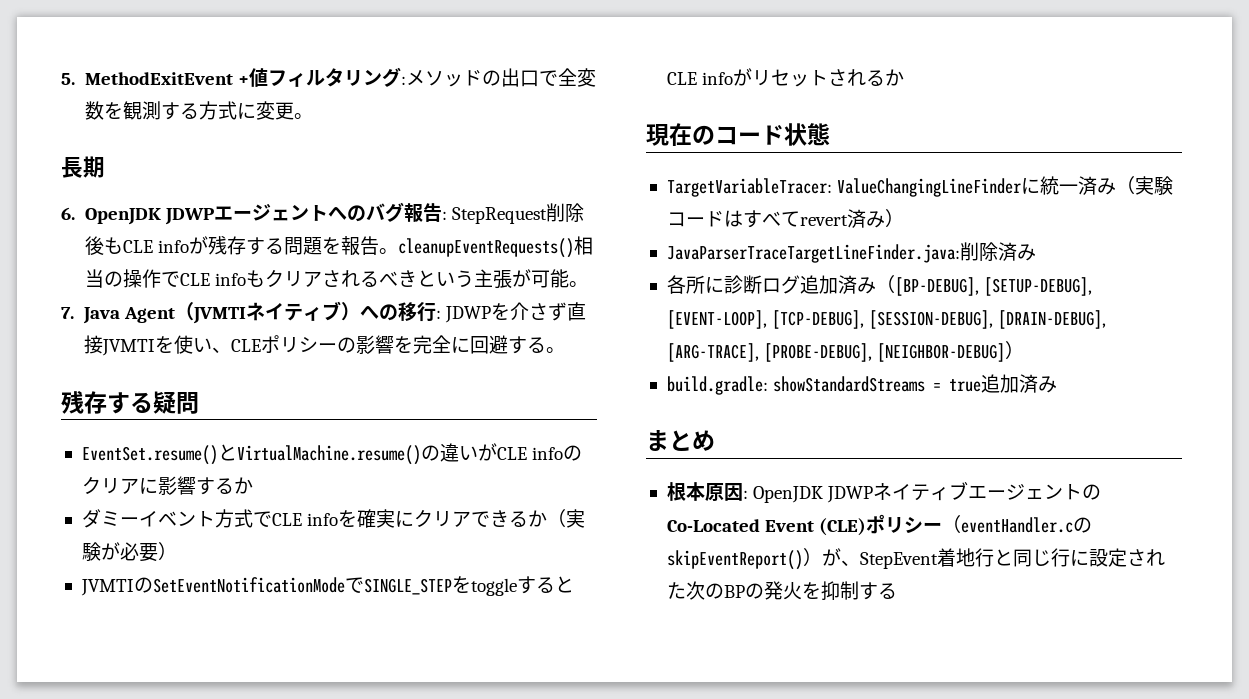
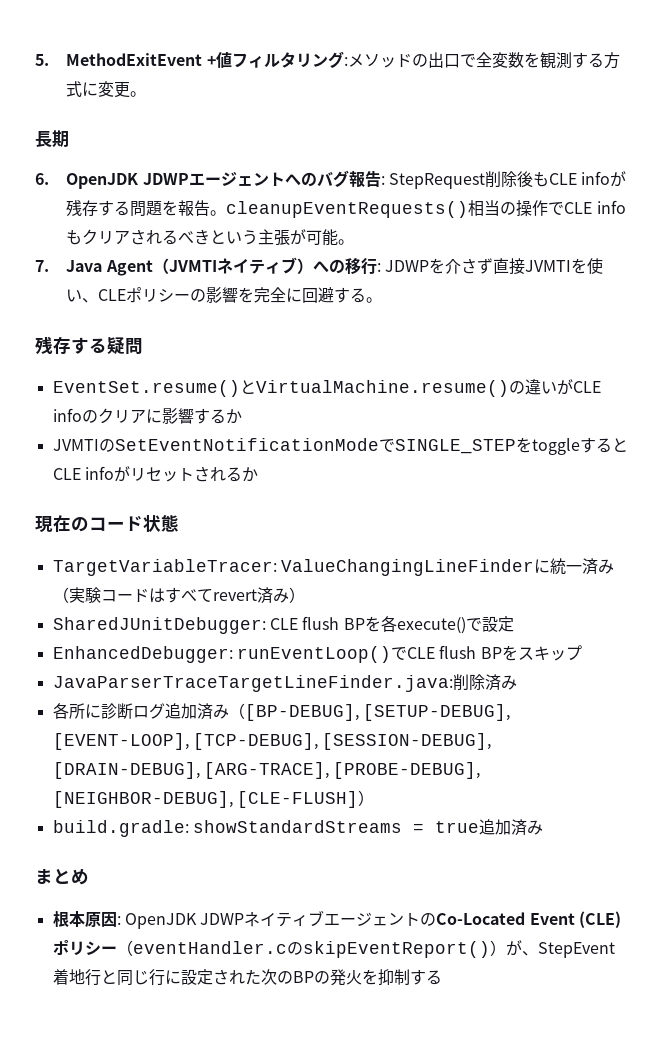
- ダミーイベント方式でCLE infoを確実にクリアできるか（実験が必要）
+ SharedJUnitDebugger: CLE flush BPを各execute()で設定
+ EnhancedDebugger: runEventLoop()でCLE flush BPをスキップ
- 各所に診断ログ追加済み（[BP-DEBUG], [SETUP-DEBUG], [EVENT-LOOP], [TCP-DEBUG], [SESSION-DEBUG], [DRAIN-DEBUG], [ARG-TRACE], [PROBE-DEBUG], [NEIGHBOR-DEBUG]）
+ 各所に診断ログ追加済み（[BP-DEBUG], [SETUP-DEBUG], [EVENT-LOOP], [TCP-DEBUG], [SESSION-DEBUG], [DRAIN-DEBUG], [ARG-TRACE], [PROBE-DEBUG], [NEIGHBOR-DEBUG], [CLE-FLUSH]）

